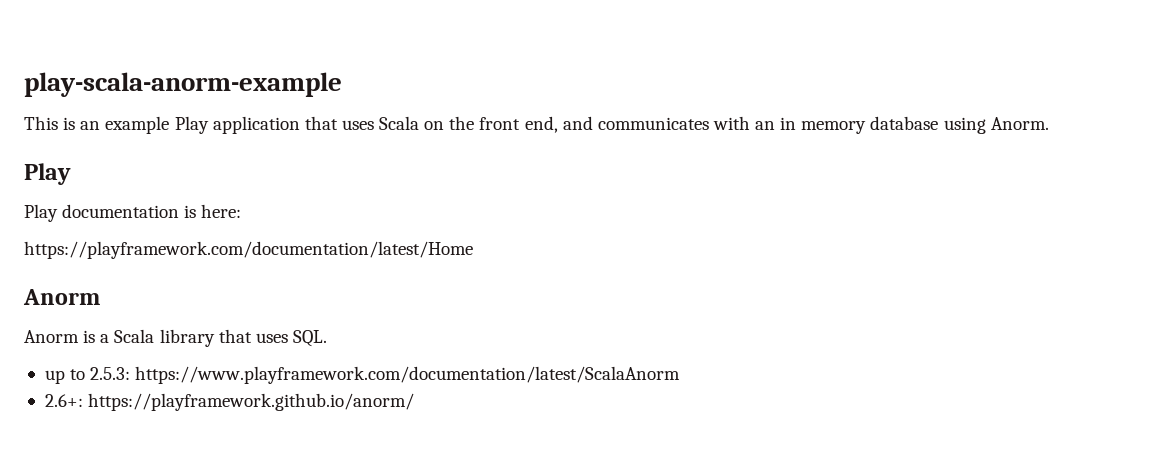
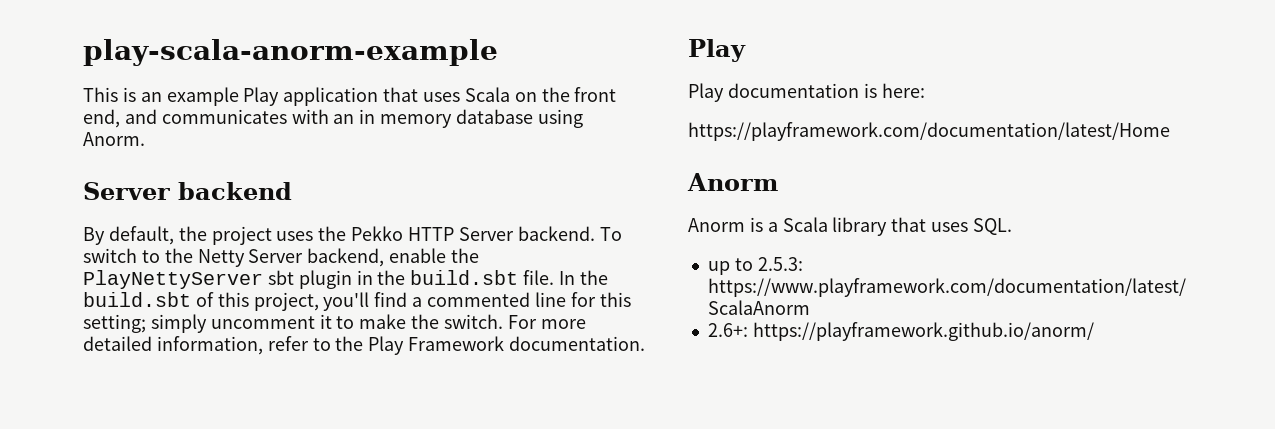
+ Server backend
+ By default, the project uses the Pekko HTTP Server backend. To switch to the Netty Server backend, enable the PlayNettyServer sbt plugin in the build.sbt file. In the build.sbt of this project, you'll find a commented line for this setting; simply uncomment it to make the switch. For more detailed information, refer to the Play Framework documentation.

